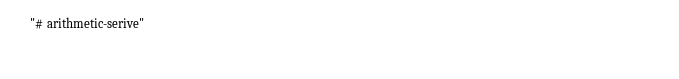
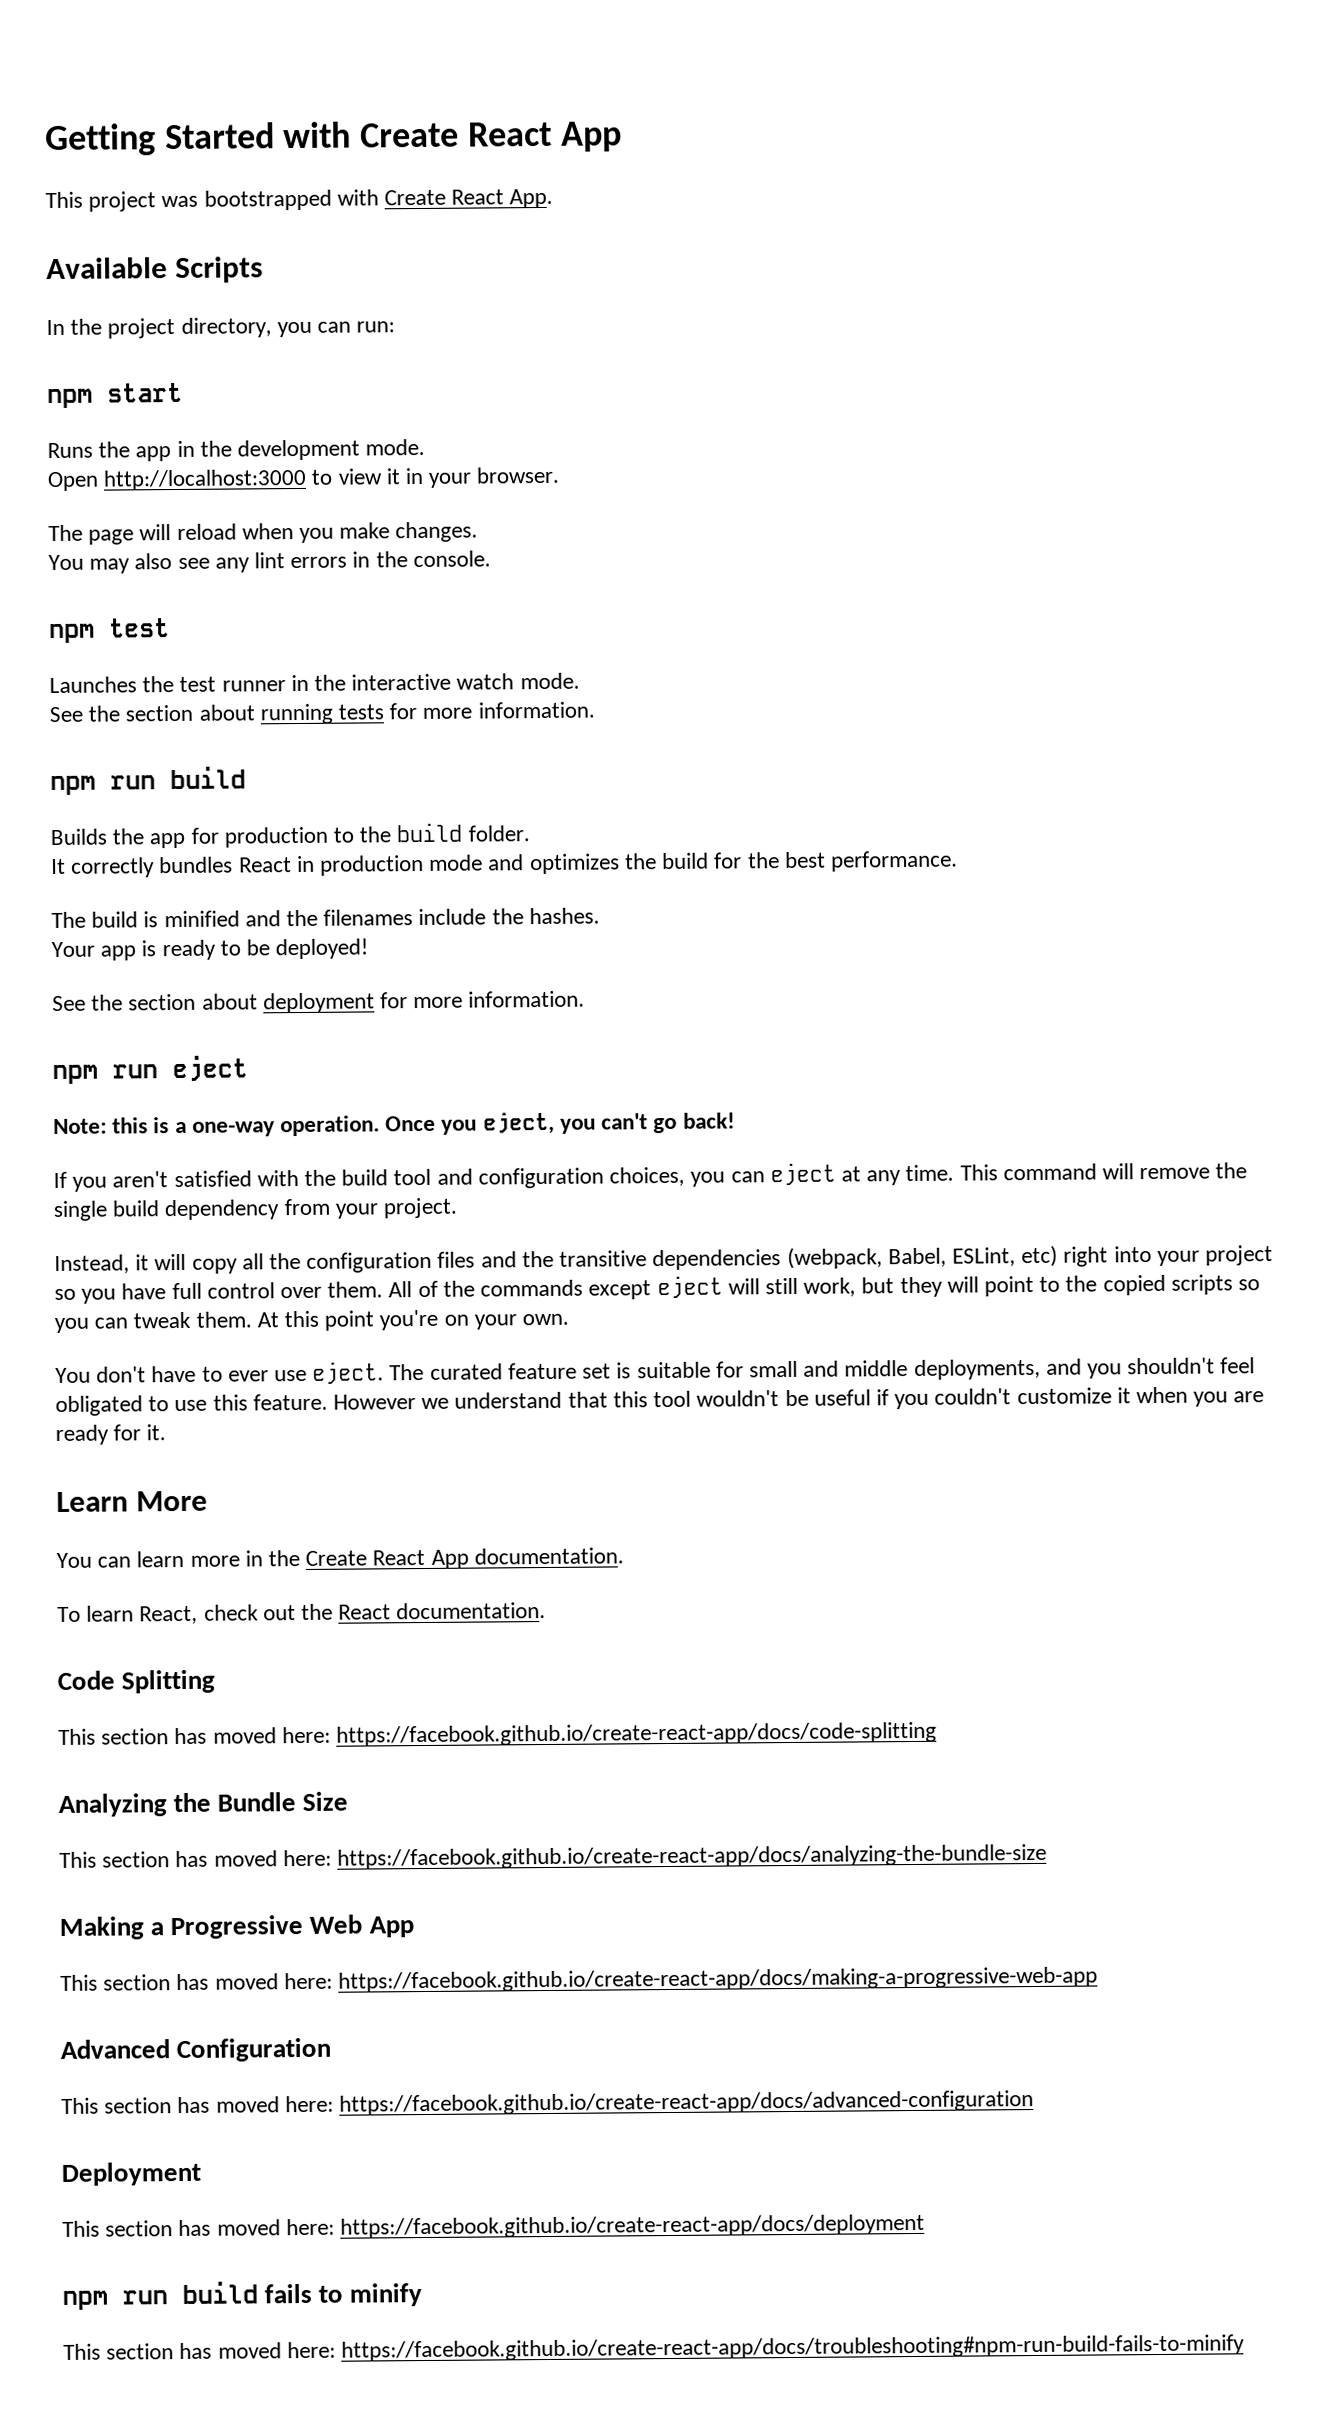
- "# arithmetic-serive"
+ Getting Started with Create React App
+ This project was bootstrapped with Create React App.
+ Available Scripts
+ In the project directory, you can run:
+ npm start
+ Runs the app in the development mode.
+ Open http://localhost:3000 to view it in your browser.
+ The page will reload when you make changes.
+ You may also see any lint errors in the console.
+ npm test
+ Launches the test runner in the interactive watch mode.
+ See the section about running tests for more information.
+ npm run build
+ Builds the app for production to the build folder.
+ It correctly bundles React in production mode and optimizes the build for the best performance.
+ The build is minified and the filenames include the hashes.
+ Your app is ready to be deployed!
+ See the section about deployment for more information.
+ npm run eject
+ Note: this is a one-way operation. Once you eject, you can't go back!
+ If you aren't satisfied with the build tool and configuration choices, you can eject at any time. This command will remove the single build dependency from your project.
+ Instead, it will copy all the configuration files and the transitive dependencies (webpack, Babel, ESLint, etc) right into your project so you have full control over them. All of the commands except eject will still work, but they will point to the copied scripts so you can tweak them. At this point you're on your own.
+ You don't have to ever use eject. The curated feature set is suitable for small and middle deployments, and you shouldn't feel obligated to use this feature. However we understand that this tool wouldn't be useful if you couldn't customize it when you are ready for it.
+ Learn More
+ You can learn more in the Create React App documentation.
+ To learn React, check out the React documentation.
+ Code Splitting
+ This section has moved here: https://facebook.github.io/create-react-app/docs/code-splitting
+ Analyzing the Bundle Size
+ This section has moved here: https://facebook.github.io/create-react-app/docs/analyzing-the-bundle-size
+ Making a Progressive Web App
+ This section has moved here: https://facebook.github.io/create-react-app/docs/making-a-progressive-web-app
+ Advanced Configuration
+ This section has moved here: https://facebook.github.io/create-react-app/docs/advanced-configuration
+ Deployment
+ This section has moved here: https://facebook.github.io/create-react-app/docs/deployment
+ npm run build fails to minify
+ This section has moved here: https://facebook.github.io/create-react-app/docs/troubleshooting#npm-run-build-fails-to-minify

